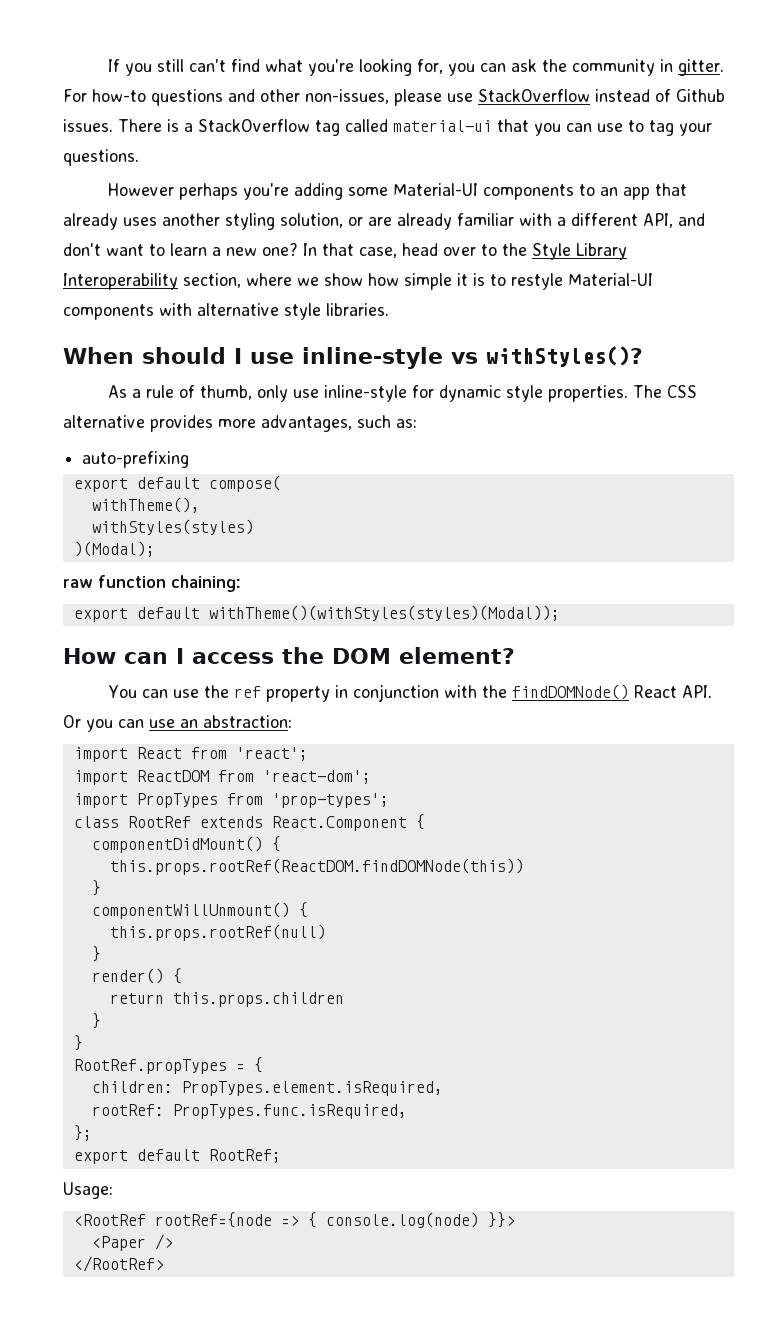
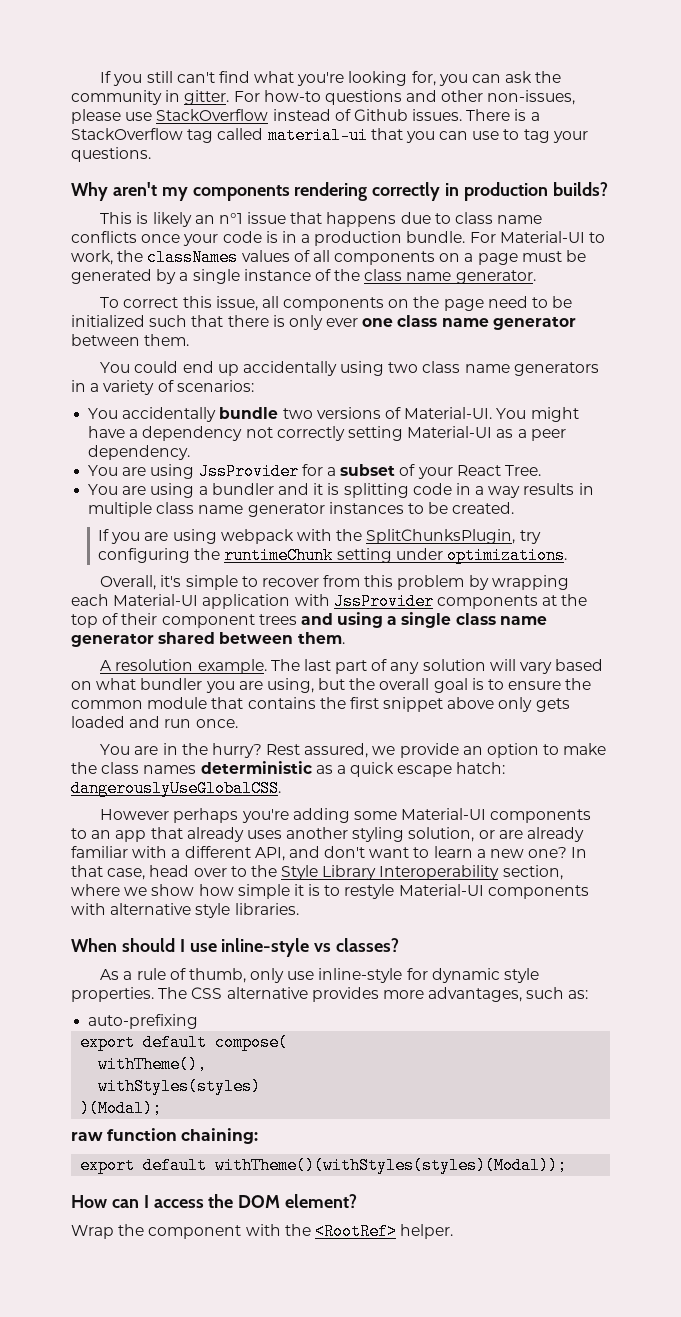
+ Why aren't my components rendering correctly in production builds?
+ This is likely an n°1 issue that happens due to class name conflicts once your code is in a production bundle. For Material-UI to work, the classNames values of all components on a page must be generated by a single instance of the class name generator.
+ To correct this issue, all components on the page need to be initialized such that there is only ever one class name generator between them.
+ You could end up accidentally using two class name generators in a variety of scenarios:
+ You accidentally bundle two versions of Material-UI. You might have a dependency not correctly setting Material-UI as a peer dependency.
+ You are using JssProvider for a subset of your React Tree.
+ You are using a bundler and it is splitting code in a way results in multiple class name generator instances to be created.
+ If you are using webpack with the SplitChunksPlugin, try configuring the runtimeChunk setting under optimizations.
+ Overall, it's simple to recover from this problem by wrapping each Material-UI application with JssProvider components at the top of their component trees and using a single class name generator shared between them.
+ A resolution example. The last part of any solution will vary based on what bundler you are using, but the overall goal is to ensure the common module that contains the first snippet above only gets loaded and run once.
+ You are in the hurry? Rest assured, we provide an option to make the class names deterministic as a quick escape hatch: dangerouslyUseGlobalCSS.
- When should I use inline-style vs withStyles()?
+ When should I use inline-style vs classes?
- You can use the ref property in conjunction with the findDOMNode() React API. Or you can use an abstraction:
- import React from 'react';
- import ReactDOM from 'react-dom';
- import PropTypes from 'prop-types';
- class RootRef extends React.Component {
- componentDidMount() {
- this.props.rootRef(ReactDOM.findDOMNode(this))
- }
- componentWillUnmount() {
- this.props.rootRef(null)
- }
- render() {
- return this.props.children
- }
- }
- RootRef.propTypes = {
- children: PropTypes.element.isRequired,
- rootRef: PropTypes.func.isRequired,
- };
- export default RootRef;
- Usage:
- <RootRef rootRef={node => { console.log(node) }}>
- <Paper />
- </RootRef>
+ Wrap the component with the <RootRef> helper.

